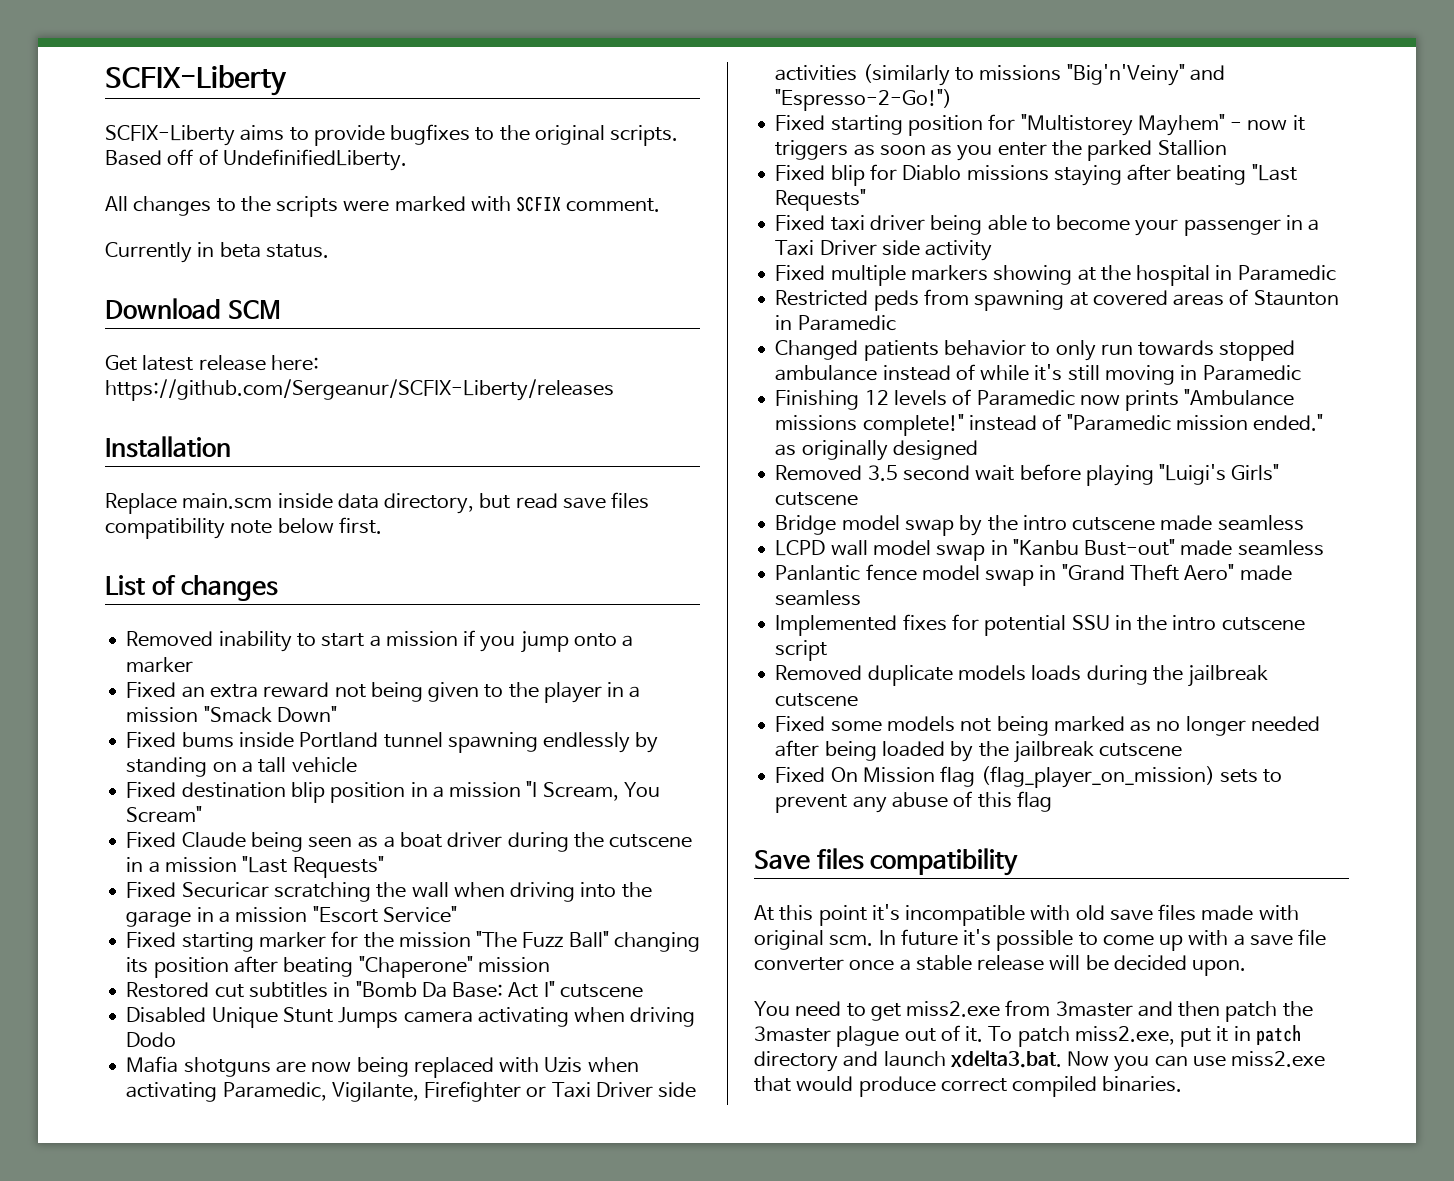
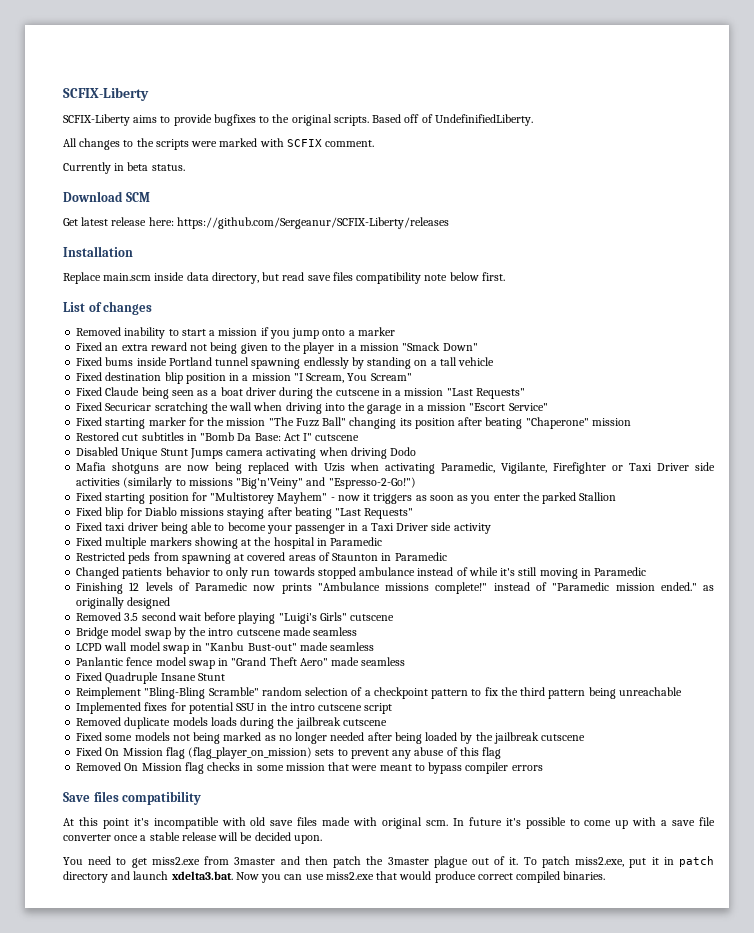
+ Fixed Quadruple Insane Stunt
+ Reimplement "Bling-Bling Scramble" random selection of a checkpoint pattern to fix the third pattern being unreachable
+ Removed On Mission flag checks in some mission that were meant to bypass compiler errors

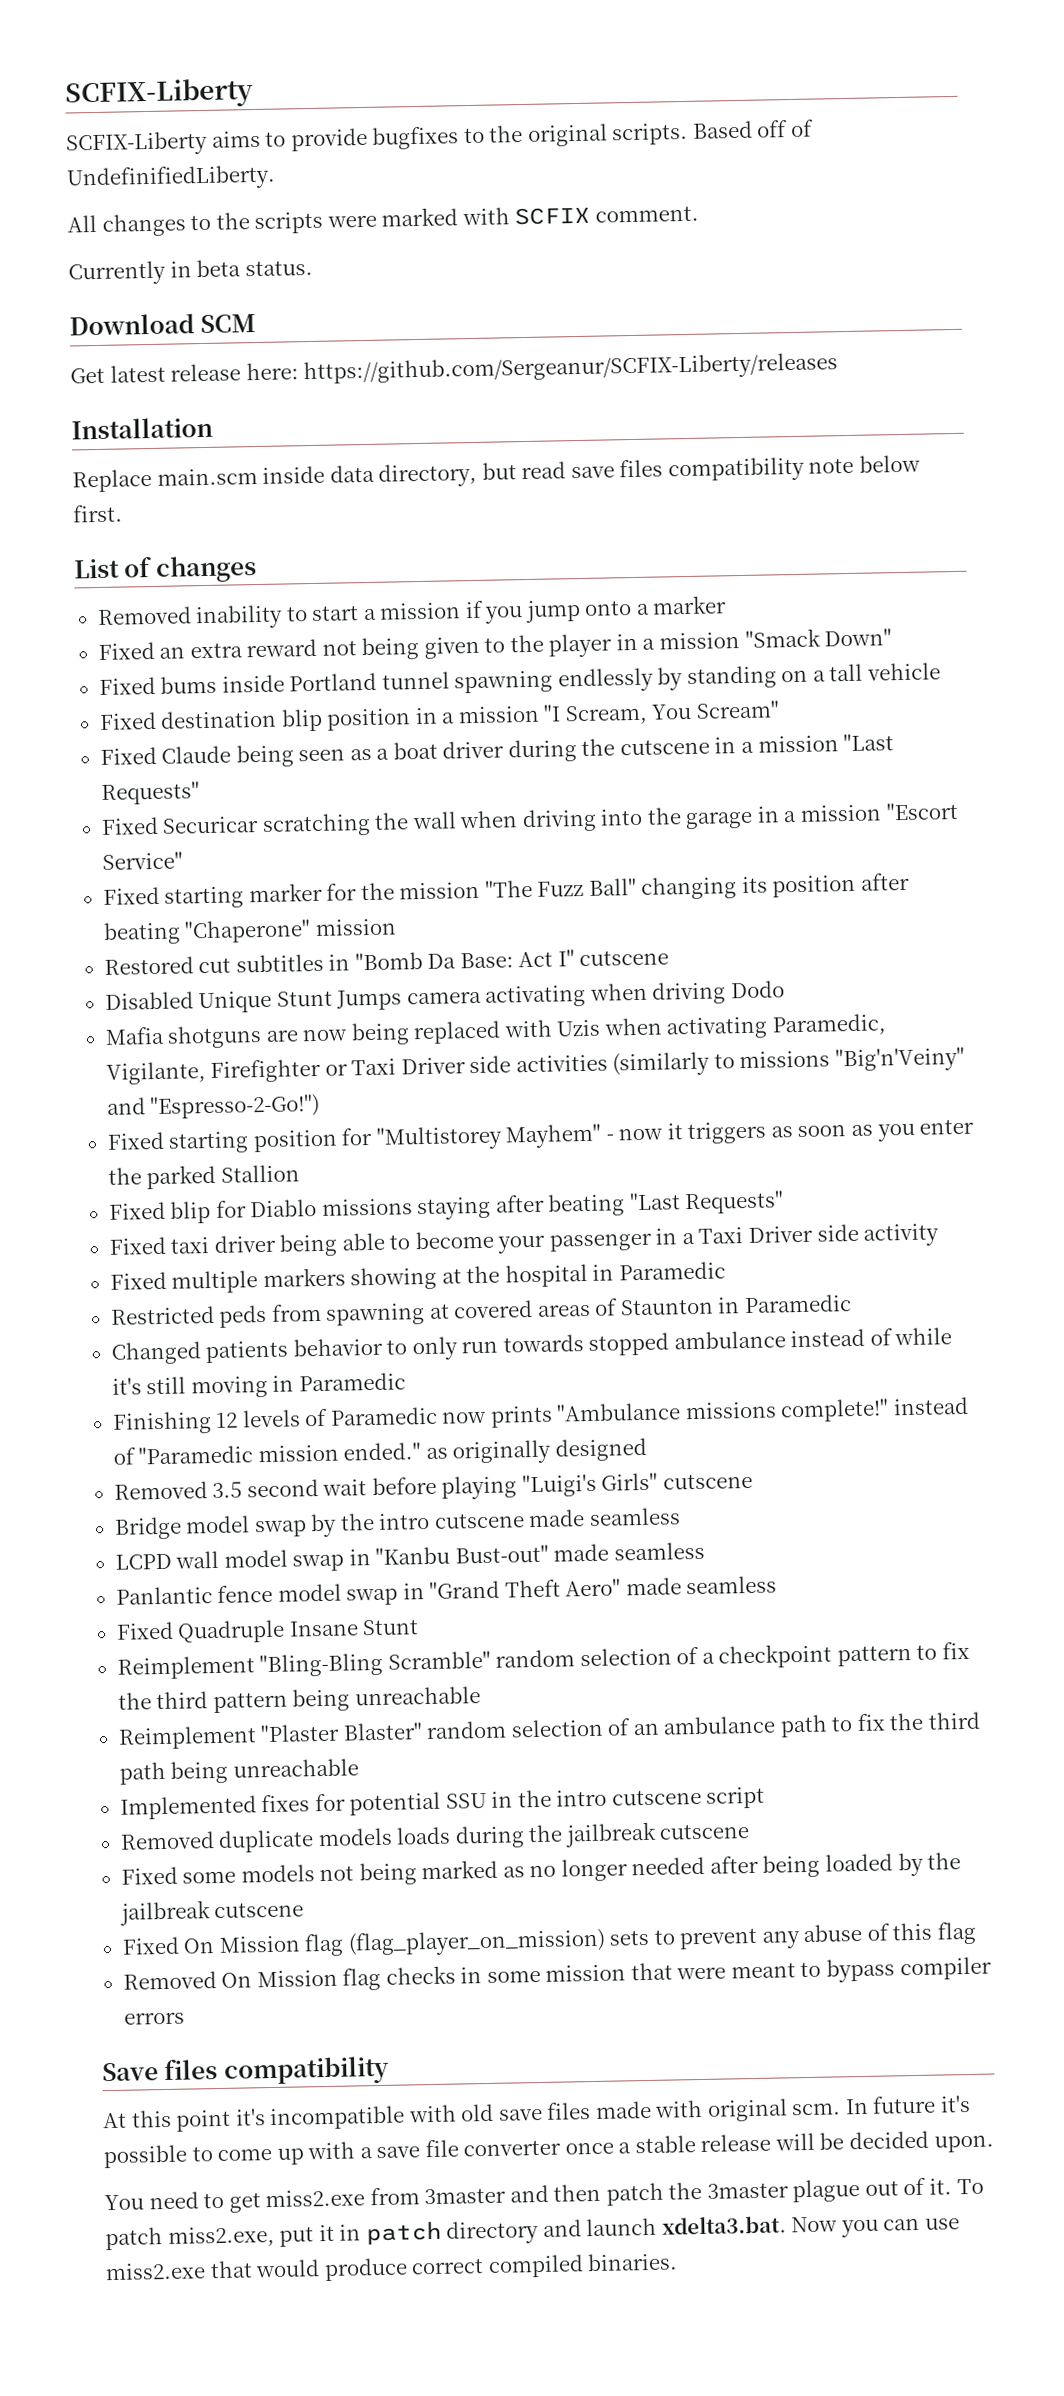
+ Reimplement "Plaster Blaster" random selection of an ambulance path to fix the third path being unreachable

